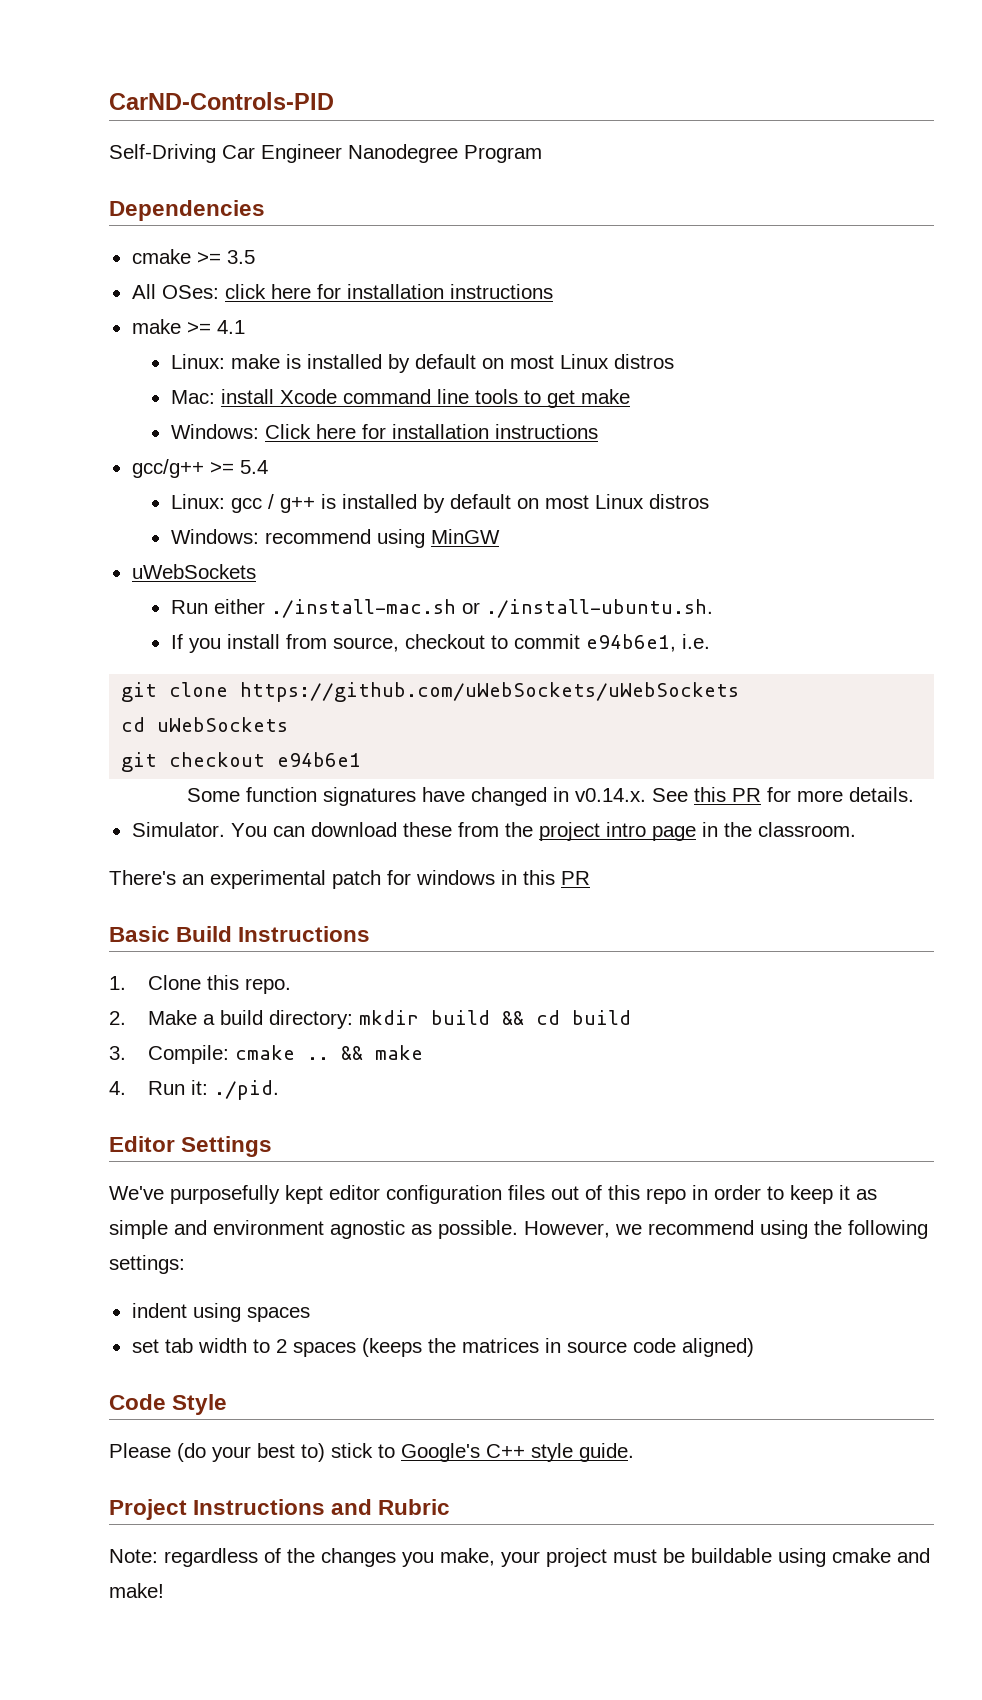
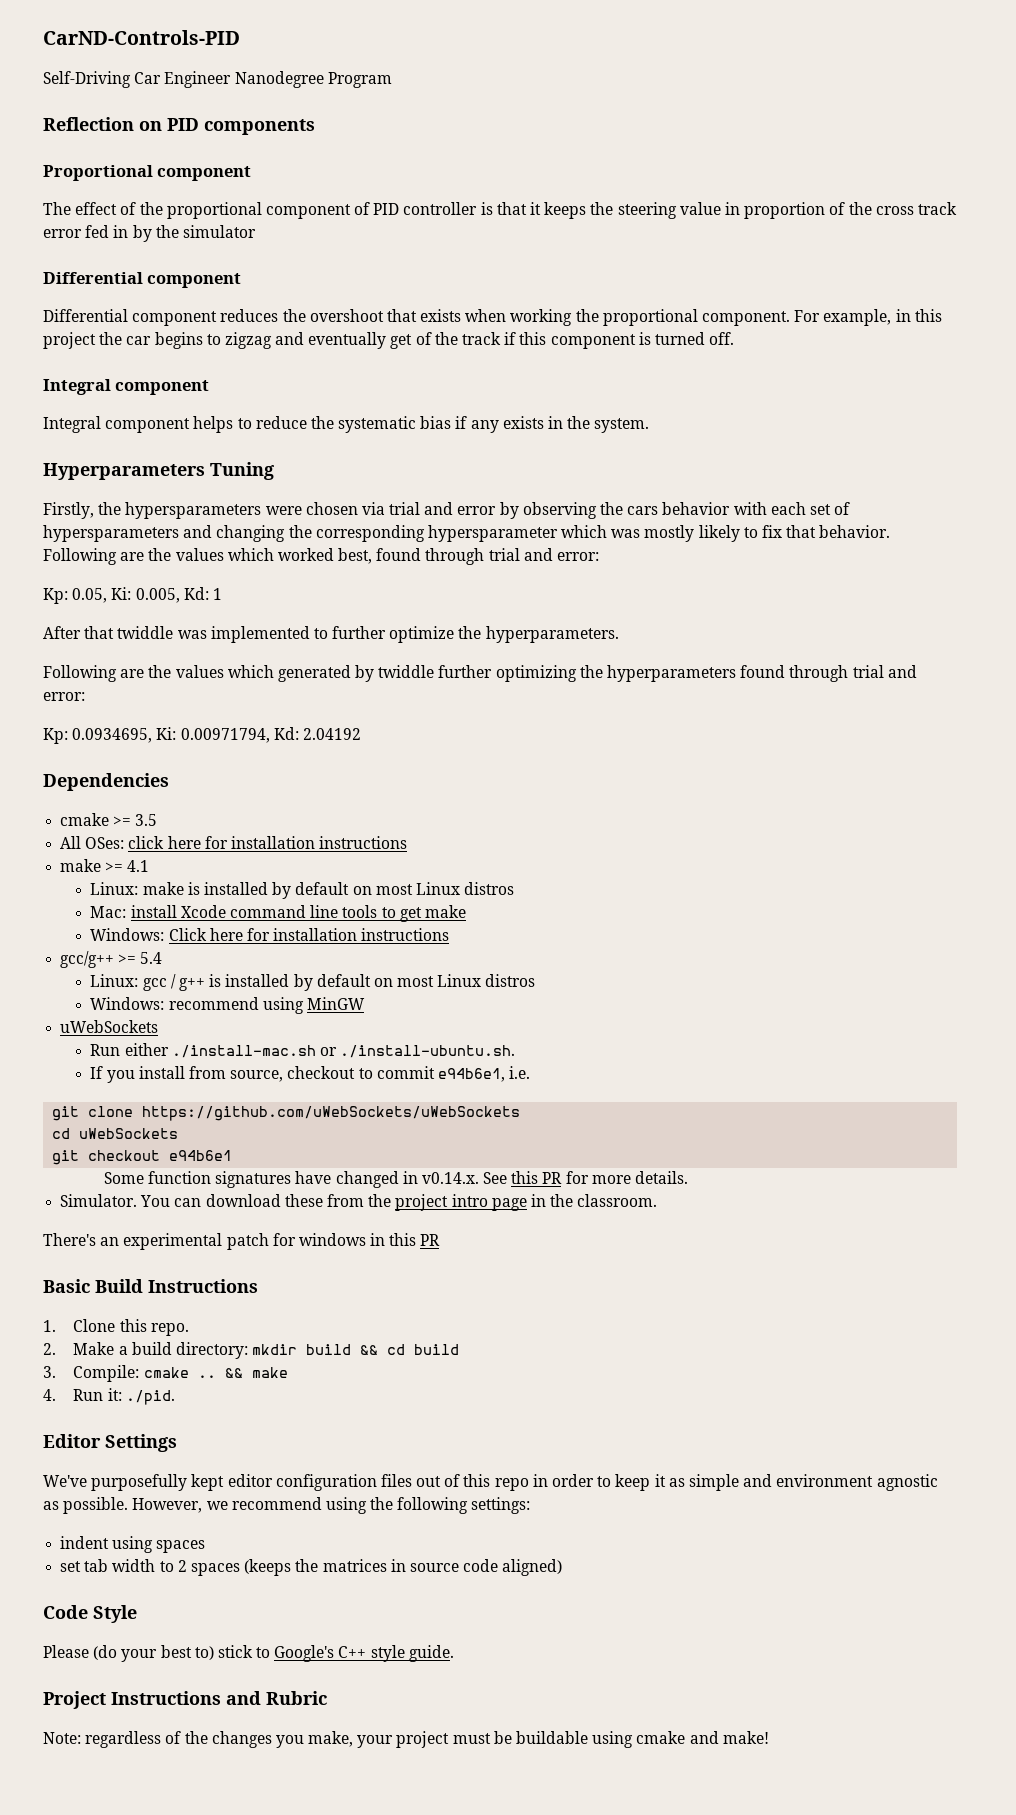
+ Reflection on PID components
+ Proportional component
+ The effect of the proportional component of PID controller is that it keeps the steering value in proportion of the cross track error fed in by the simulator
+ Differential component
+ Differential component reduces the overshoot that exists when working the proportional component. For example, in this project the car begins to zigzag and eventually get of the track if this component is turned off.
+ Integral component
+ Integral component helps to reduce the systematic bias if any exists in the system.
+ Hyperparameters Tuning
+ Firstly, the hypersparameters were chosen via trial and error by observing the cars behavior with each set of hypersparameters and changing the corresponding hypersparameter which was mostly likely to fix that behavior. Following are the values which worked best, found through trial and error:
+ Kp: 0.05, Ki: 0.005, Kd: 1
+ After that twiddle was implemented to further optimize the hyperparameters.
+ Following are the values which generated by twiddle further optimizing the hyperparameters found through trial and error:
+ Kp: 0.0934695, Ki: 0.00971794, Kd: 2.04192

